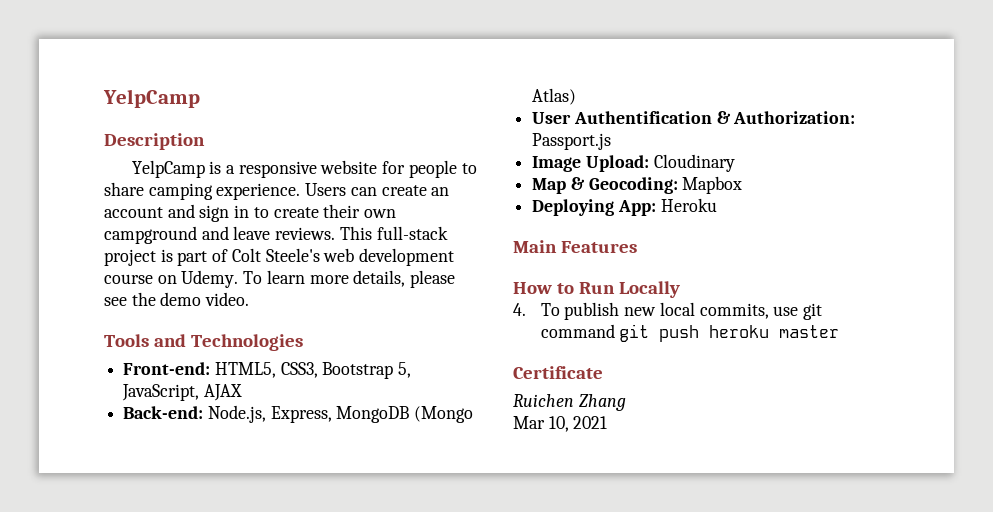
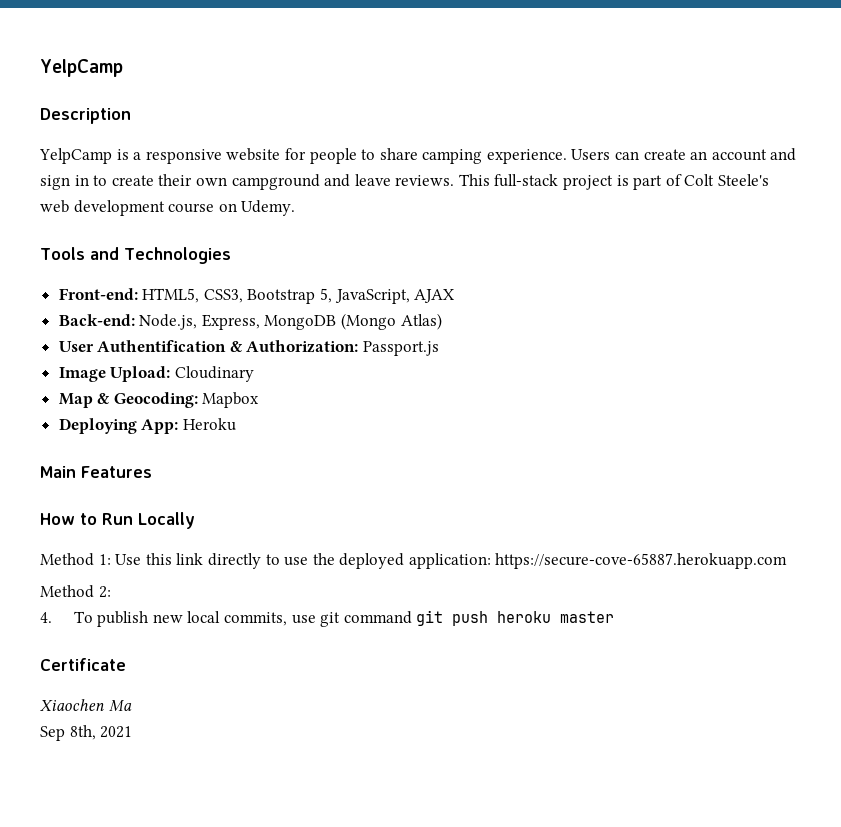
- To learn more details, please see the demo video.
+ Method 1: Use this link directly to use the deployed application: https://secure-cove-65887.herokuapp.com
+ Method 2:
- Ruichen Zhang
- Mar 10, 2021
+ Xiaochen Ma
+ Sep 8th, 2021

